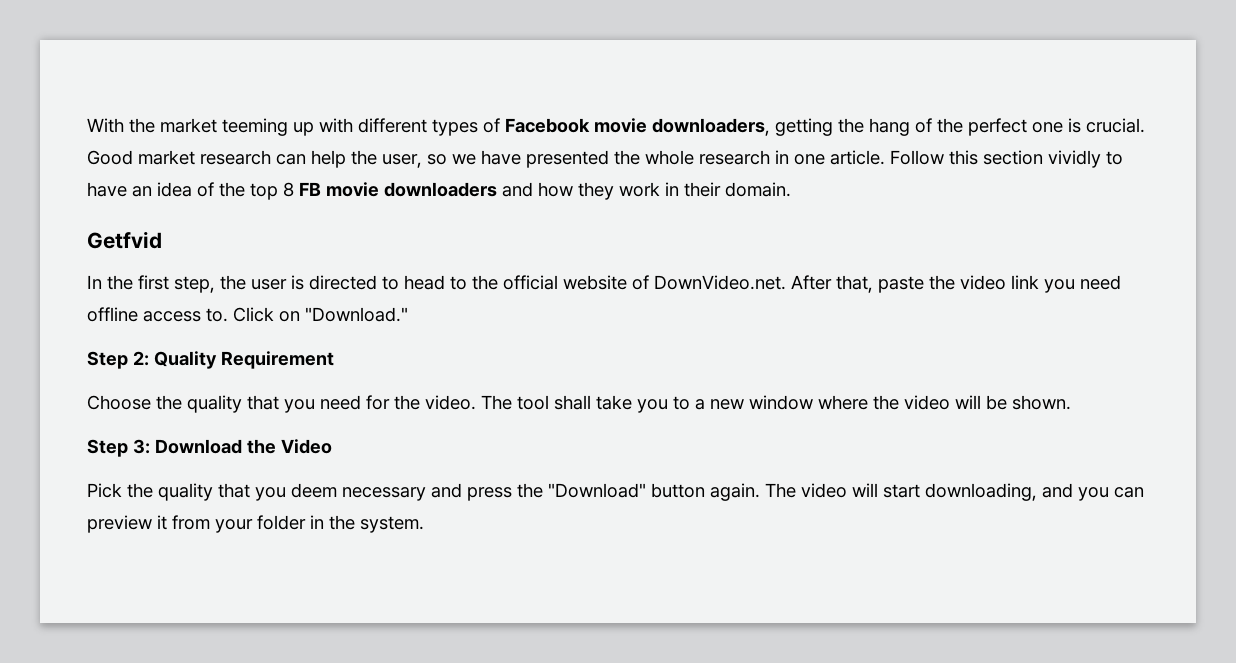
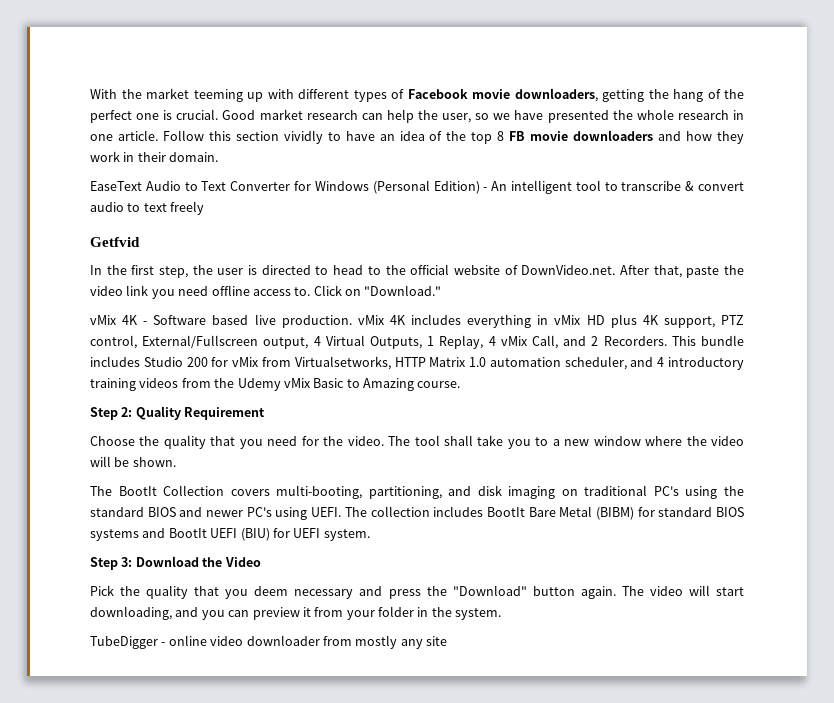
+ EaseText Audio to Text Converter for Windows (Personal Edition) - An intelligent tool to transcribe & convert audio to text freely
+ vMix 4K - Software based live production. vMix 4K includes everything in vMix HD plus 4K support, PTZ control, External/Fullscreen output, 4 Virtual Outputs, 1 Replay, 4 vMix Call, and 2 Recorders. This bundle includes Studio 200 for vMix from Virtualsetworks, HTTP Matrix 1.0 automation scheduler, and 4 introductory training videos from the Udemy vMix Basic to Amazing course.
+ The BootIt Collection covers multi-booting, partitioning, and disk imaging on traditional PC's using the standard BIOS and newer PC's using UEFI. The collection includes BootIt Bare Metal (BIBM) for standard BIOS systems and BootIt UEFI (BIU) for UEFI system.
+ TubeDigger - online video downloader from mostly any site

